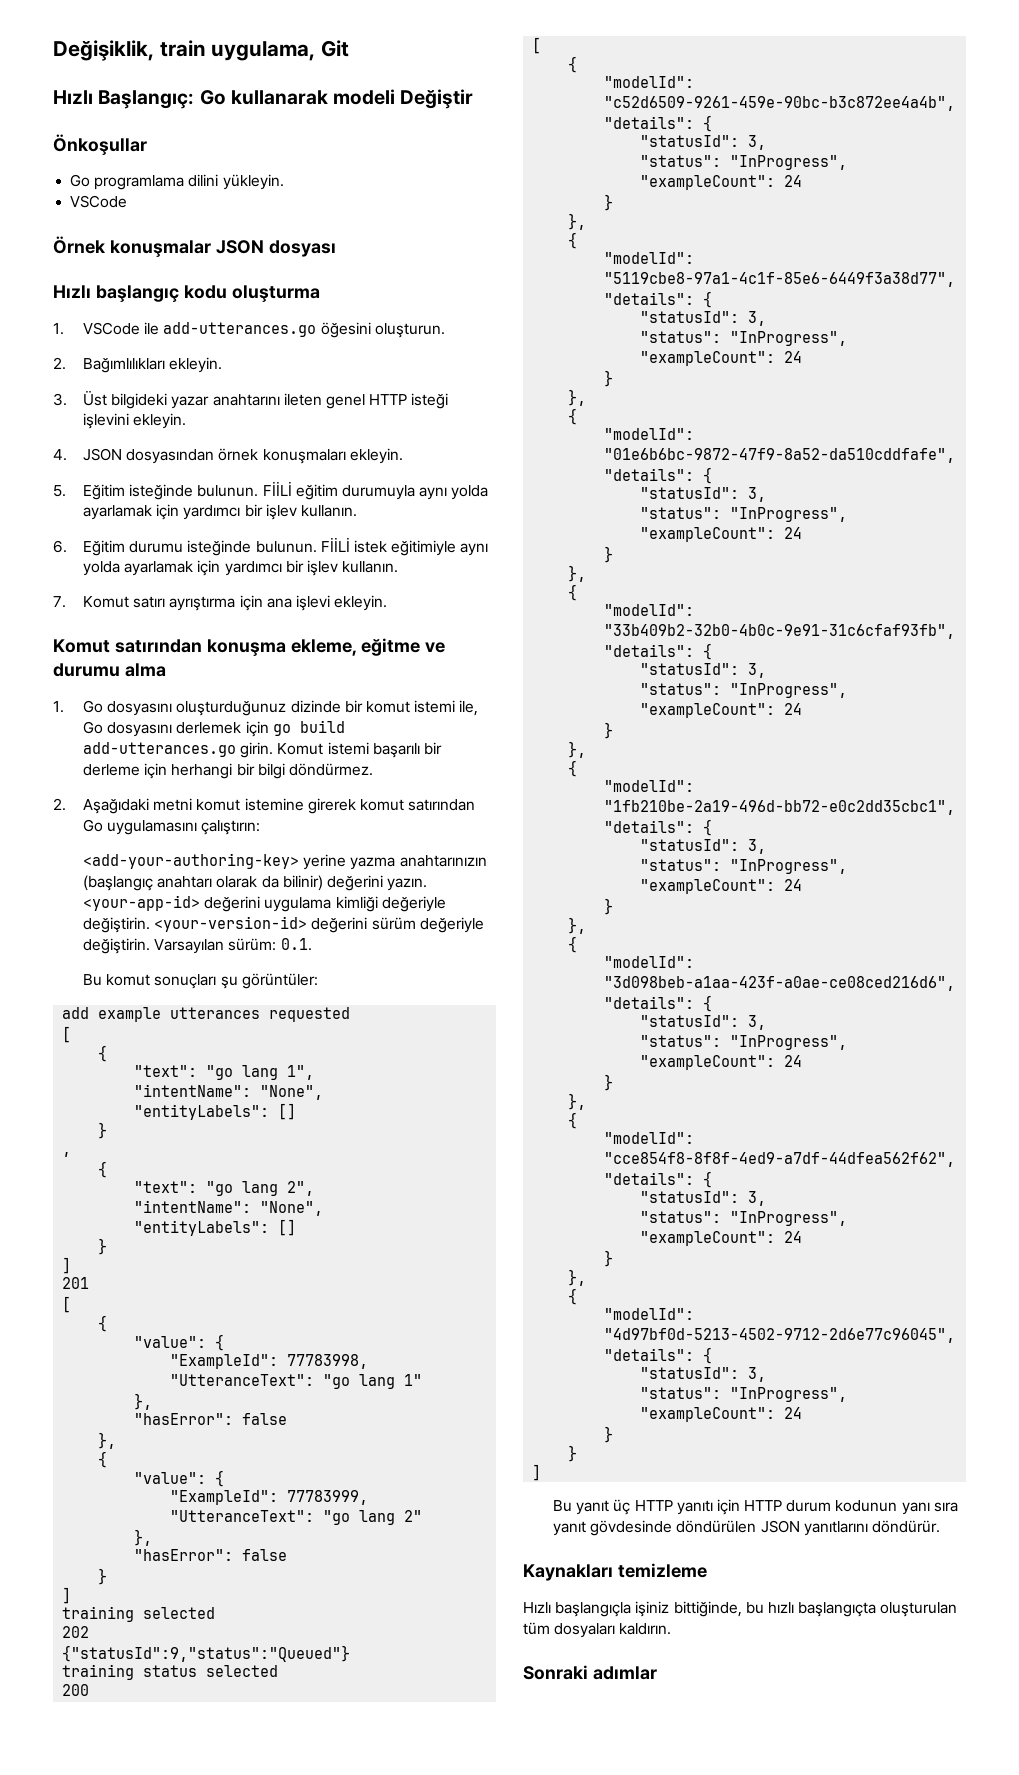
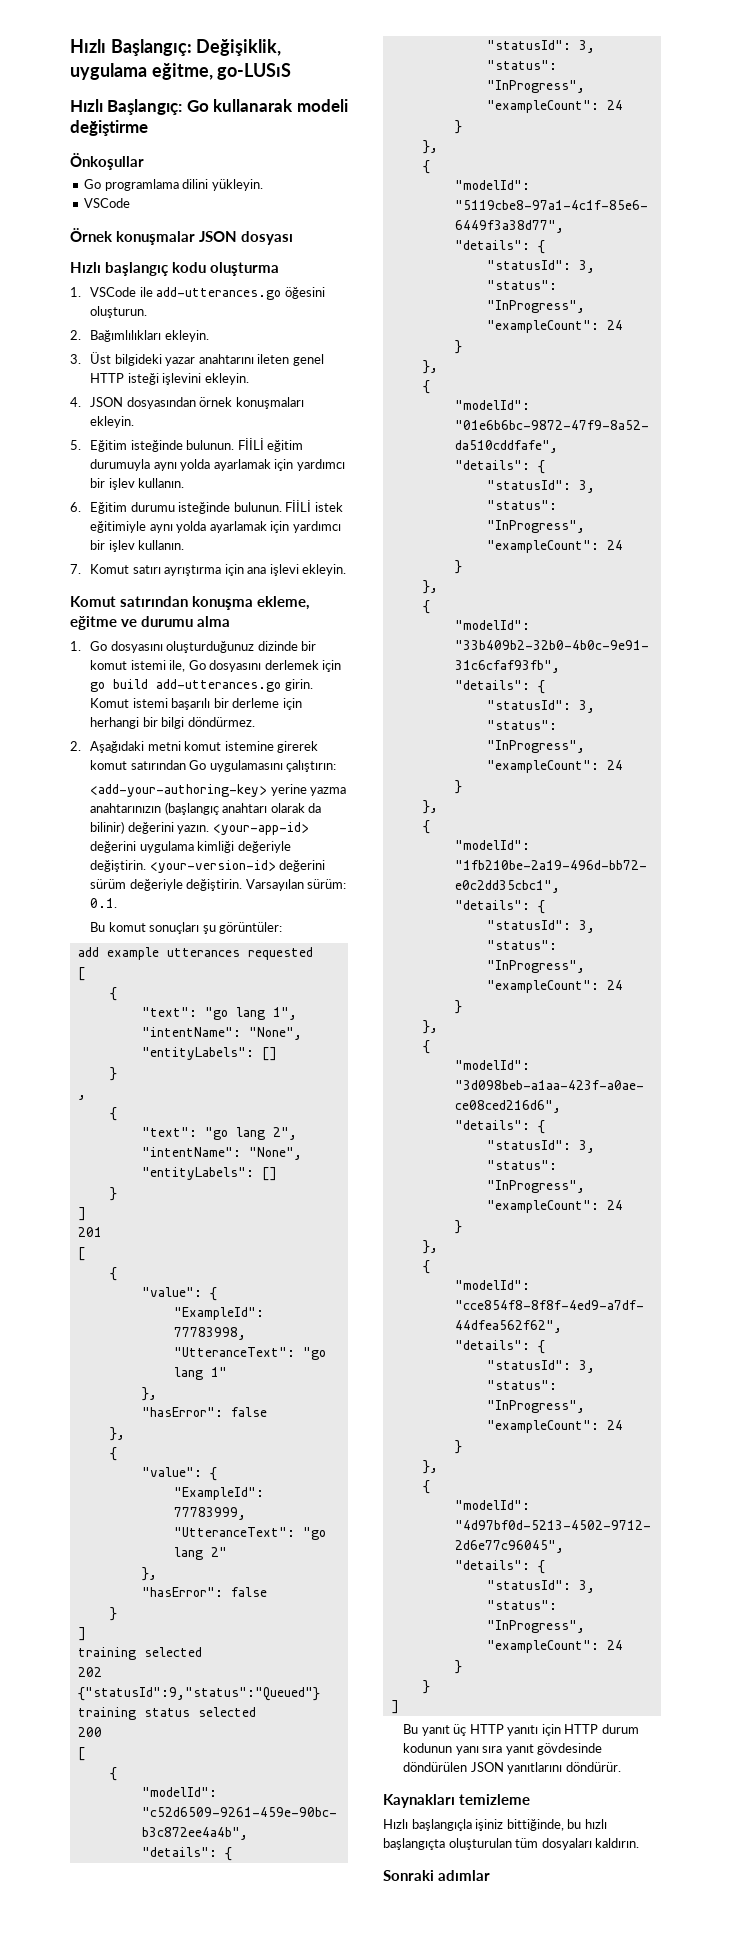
- Değişiklik, train uygulama, Git
+ Hızlı Başlangıç: Değişiklik, uygulama eğitme, go-LUSıS
- Hızlı Başlangıç: Go kullanarak modeli Değiştir
+ Hızlı Başlangıç: Go kullanarak modeli değiştirme

